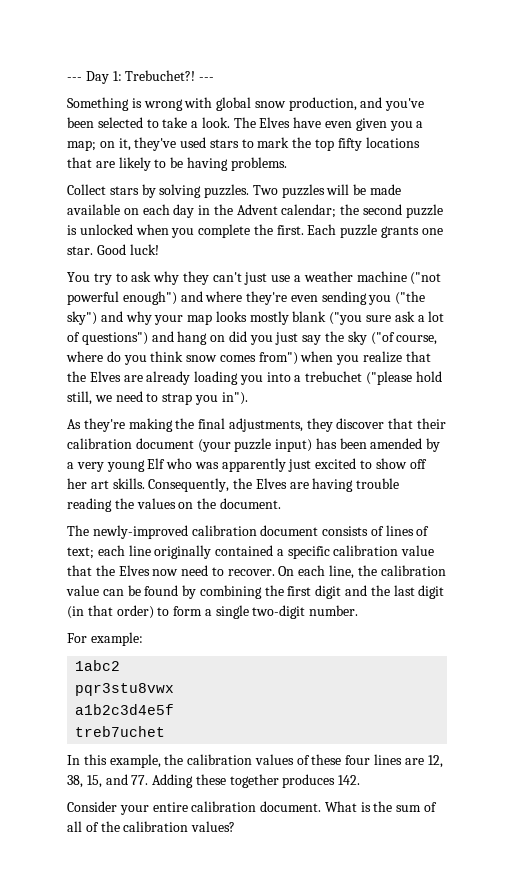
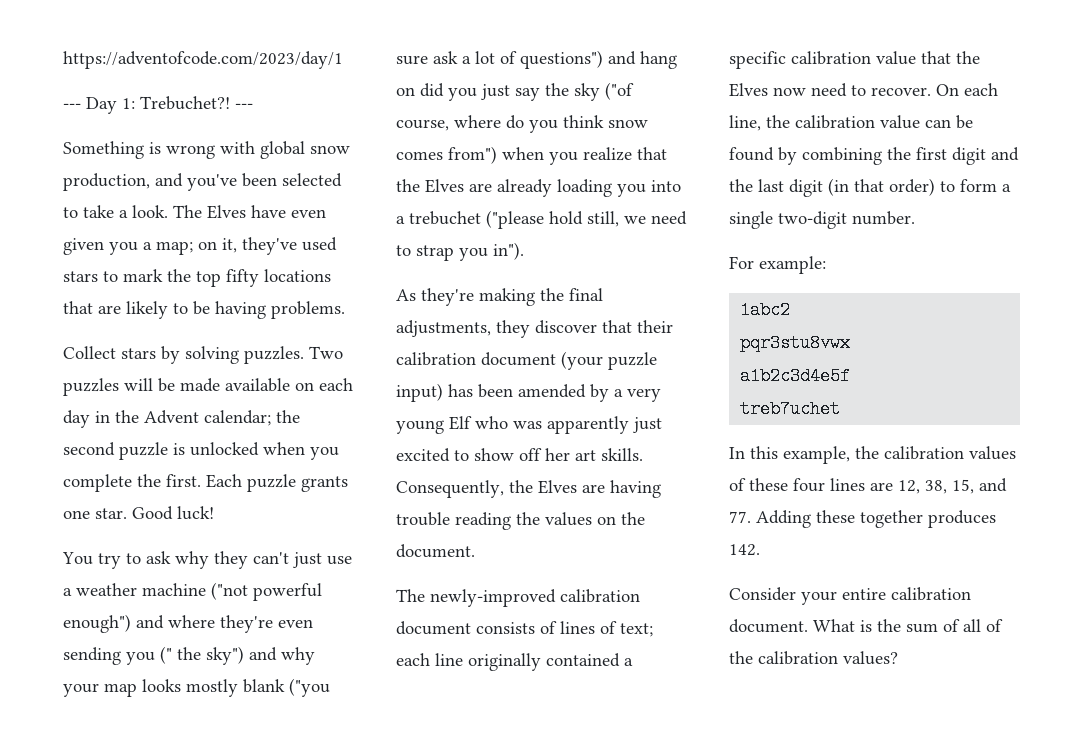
+ https://adventofcode.com/2023/day/1
- You try to ask why they can't just use a weather machine ("not powerful enough") and where they're even sending you ("the sky") and why your map looks mostly blank ("you sure ask a lot of questions") and hang on did you just say the sky ("of course, where do you think snow comes from") when you realize that the Elves are already loading you into a trebuchet ("please hold still, we need to strap you in").
+ You try to ask why they can't just use a weather machine ("not powerful enough") and where they're even sending you (" the sky") and why your map looks mostly blank ("you sure ask a lot of questions") and hang on did you just say the sky ("of course, where do you think snow comes from") when you realize that the Elves are already loading you into a trebuchet ("please hold still, we need to strap you in").

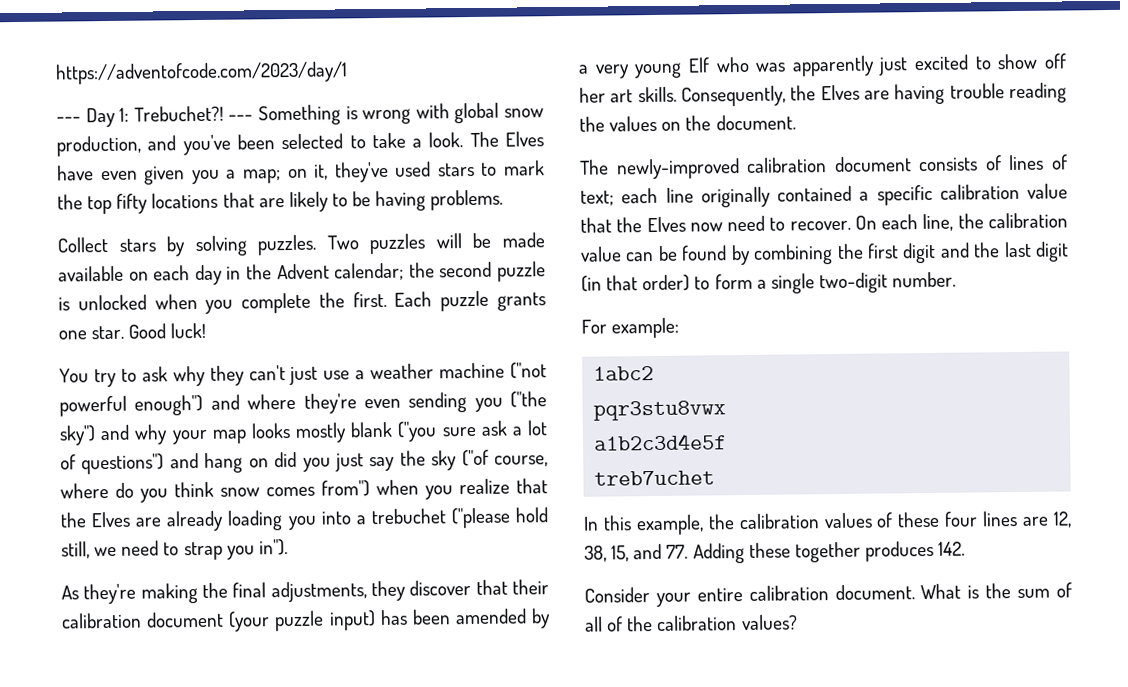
- --- Day 1: Trebuchet?! ---
- Something is wrong with global snow production, and you've been selected to take a look.
+ --- Day 1: Trebuchet?! --- Something is wrong with global snow production, and you've been selected to take a look.
- You try to ask why they can't just use a weather machine ("not powerful enough") and where they're even sending you (" the sky") and why your map looks mostly blank ("you sure ask a lot of questions") and hang on did you just say the sky ("of course, where do you think snow comes from") when you realize that the Elves are already loading you into a trebuchet ("please hold still, we need to strap you in").
+ You try to ask why they can't just use a weather machine ("not powerful enough") and where they're even sending you ("the sky") and why your map looks mostly blank ("you sure ask a lot of questions") and hang on did you just say the sky ("of course, where do you think snow comes from") when you realize that the Elves are already loading you into a trebuchet ("please hold still, we need to strap you in").

